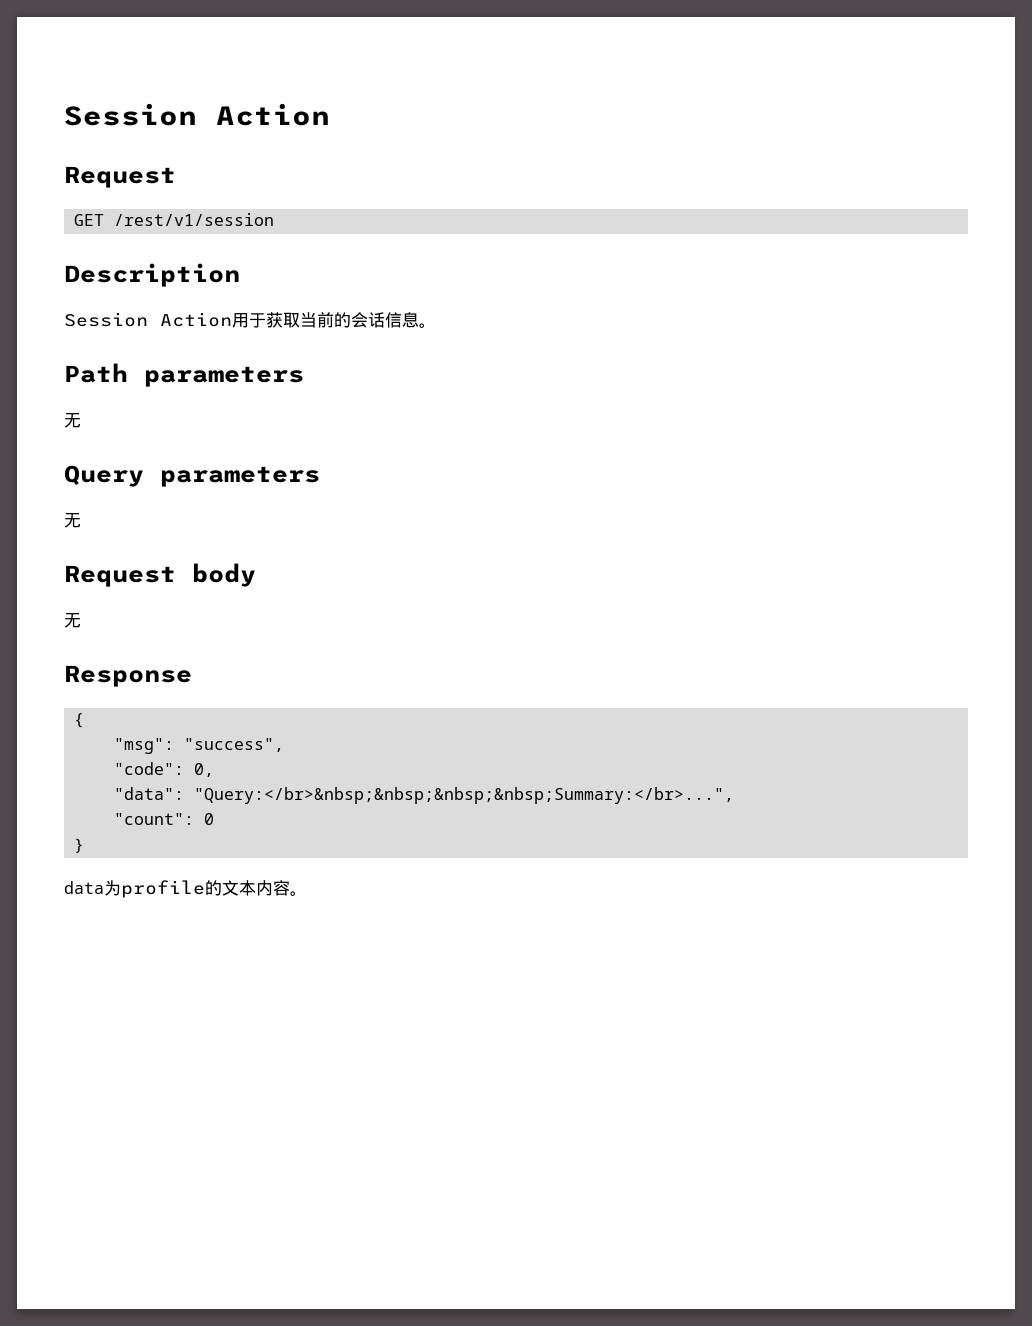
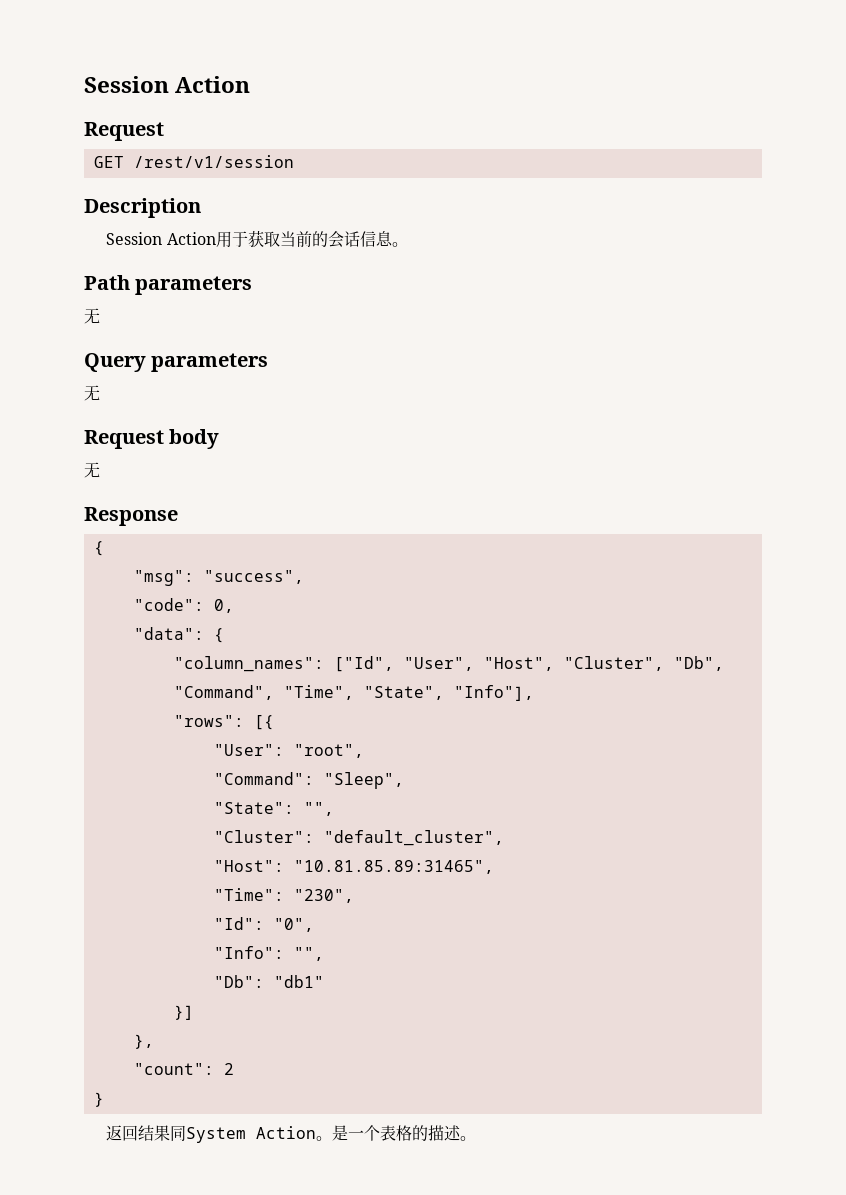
- "data": "Query:</br>&nbsp;&nbsp;&nbsp;&nbsp;Summary:</br>...",
+ "data": {
+ "column_names": ["Id", "User", "Host", "Cluster", "Db", "Command", "Time", "State", "Info"],
+ "rows": [{
+ "User": "root",
+ "Command": "Sleep",
+ "State": "",
+ "Cluster": "default_cluster",
+ "Host": "10.81.85.89:31465",
+ "Time": "230",
+ "Id": "0",
+ "Info": "",
+ "Db": "db1"
+ }]
+ },
- "count": 0
+ "count": 2
- data为profile的文本内容。
+ 返回结果同System Action。是一个表格的描述。

